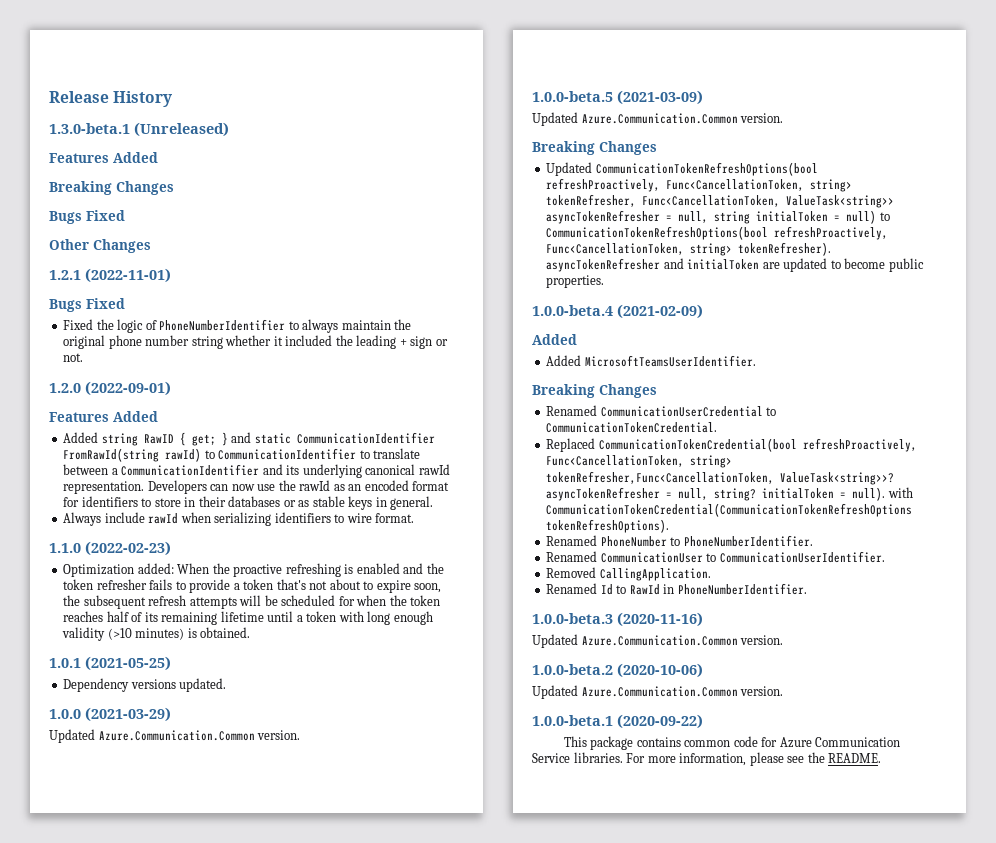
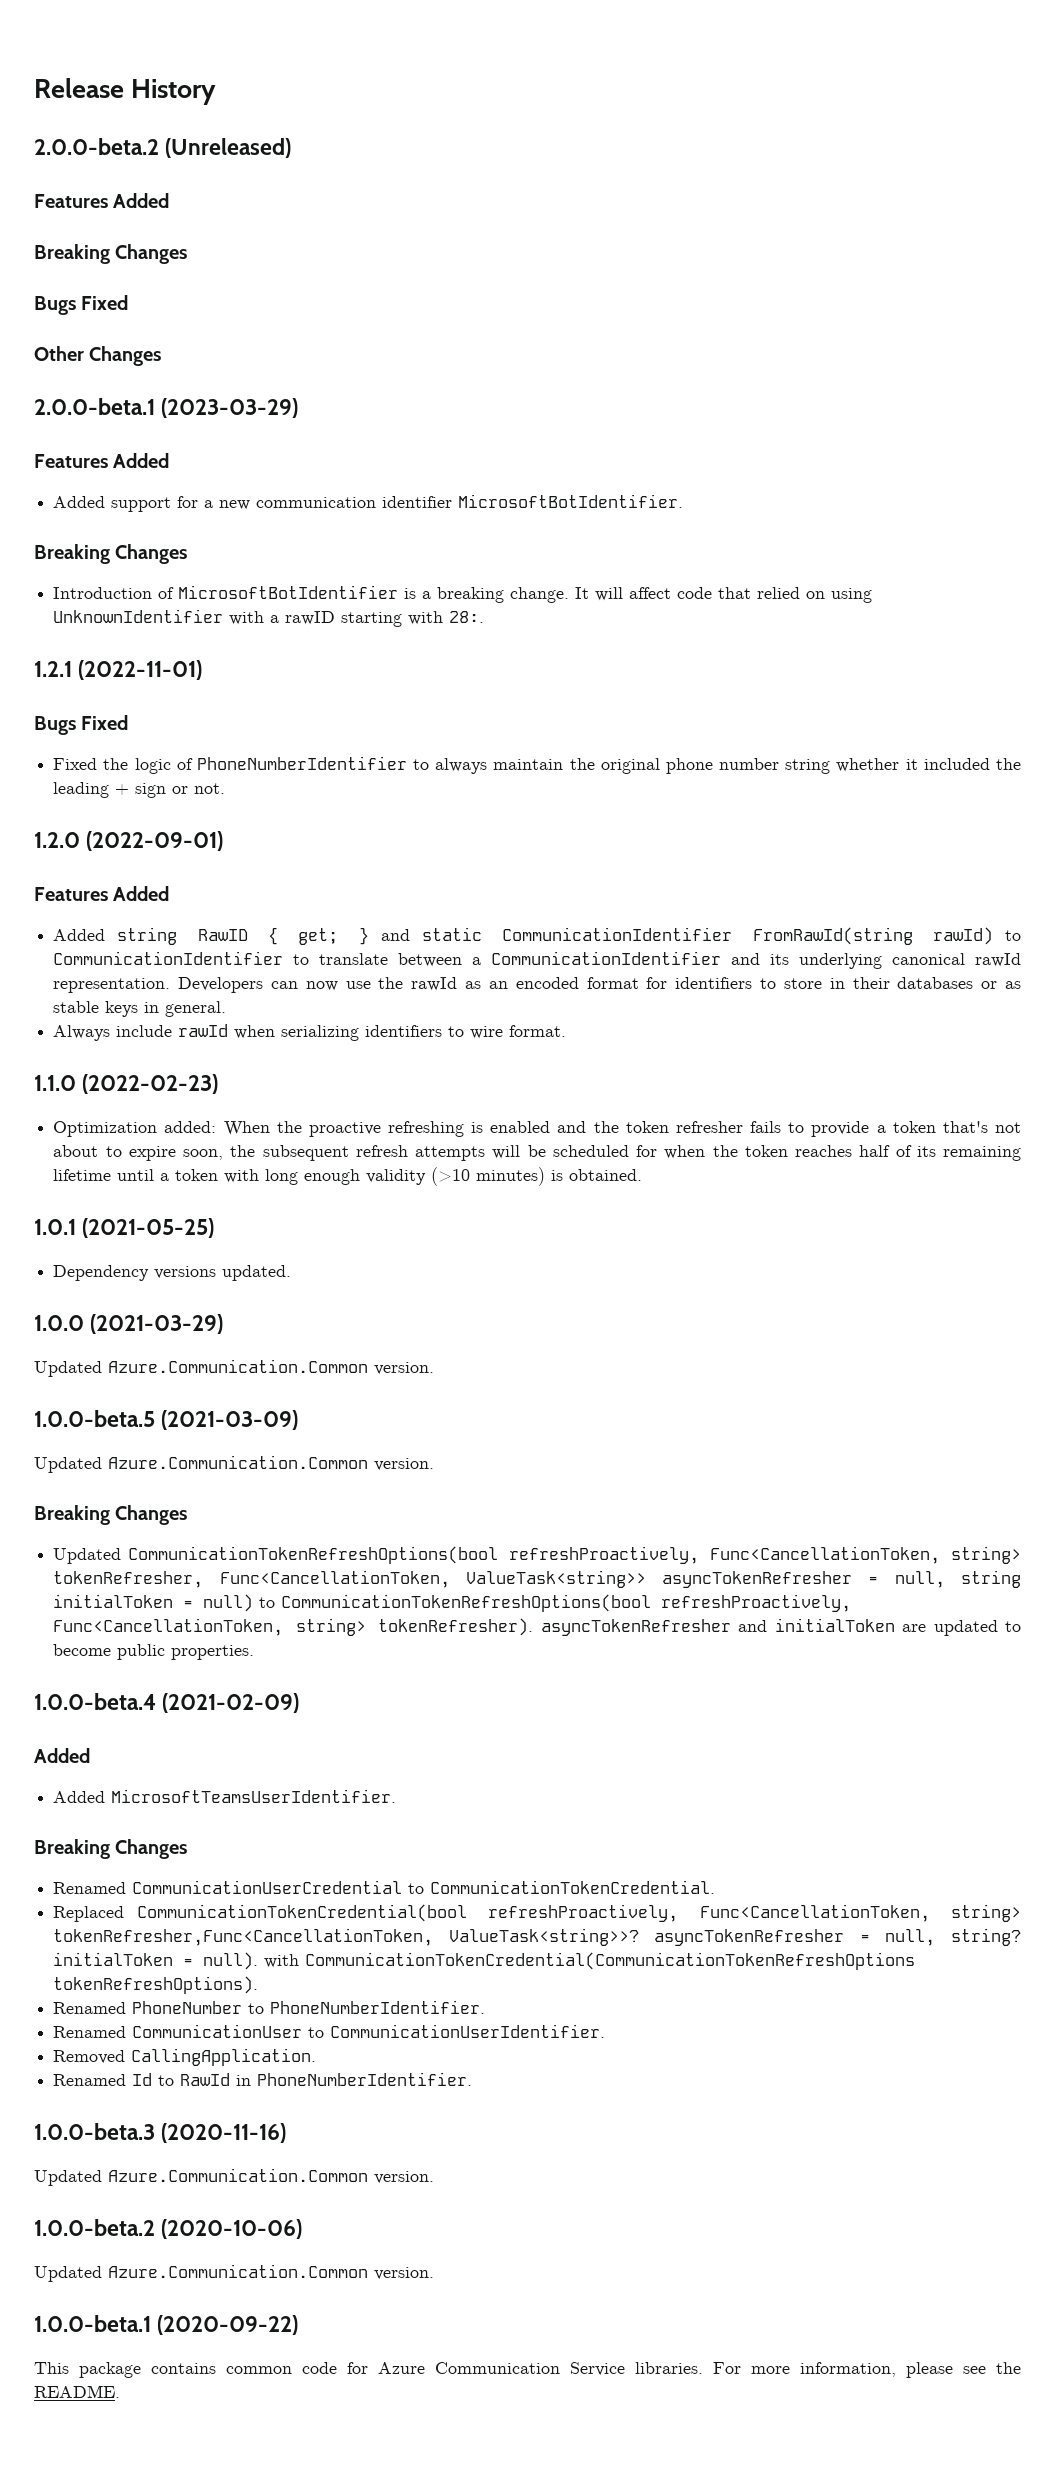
- 1.3.0-beta.1 (Unreleased)
+ 2.0.0-beta.2 (Unreleased)
+ 2.0.0-beta.1 (2023-03-29)
+ Features Added
+ Added support for a new communication identifier MicrosoftBotIdentifier.
+ Breaking Changes
+ Introduction of MicrosoftBotIdentifier is a breaking change. It will affect code that relied on using UnknownIdentifier with a rawID starting with 28:.

